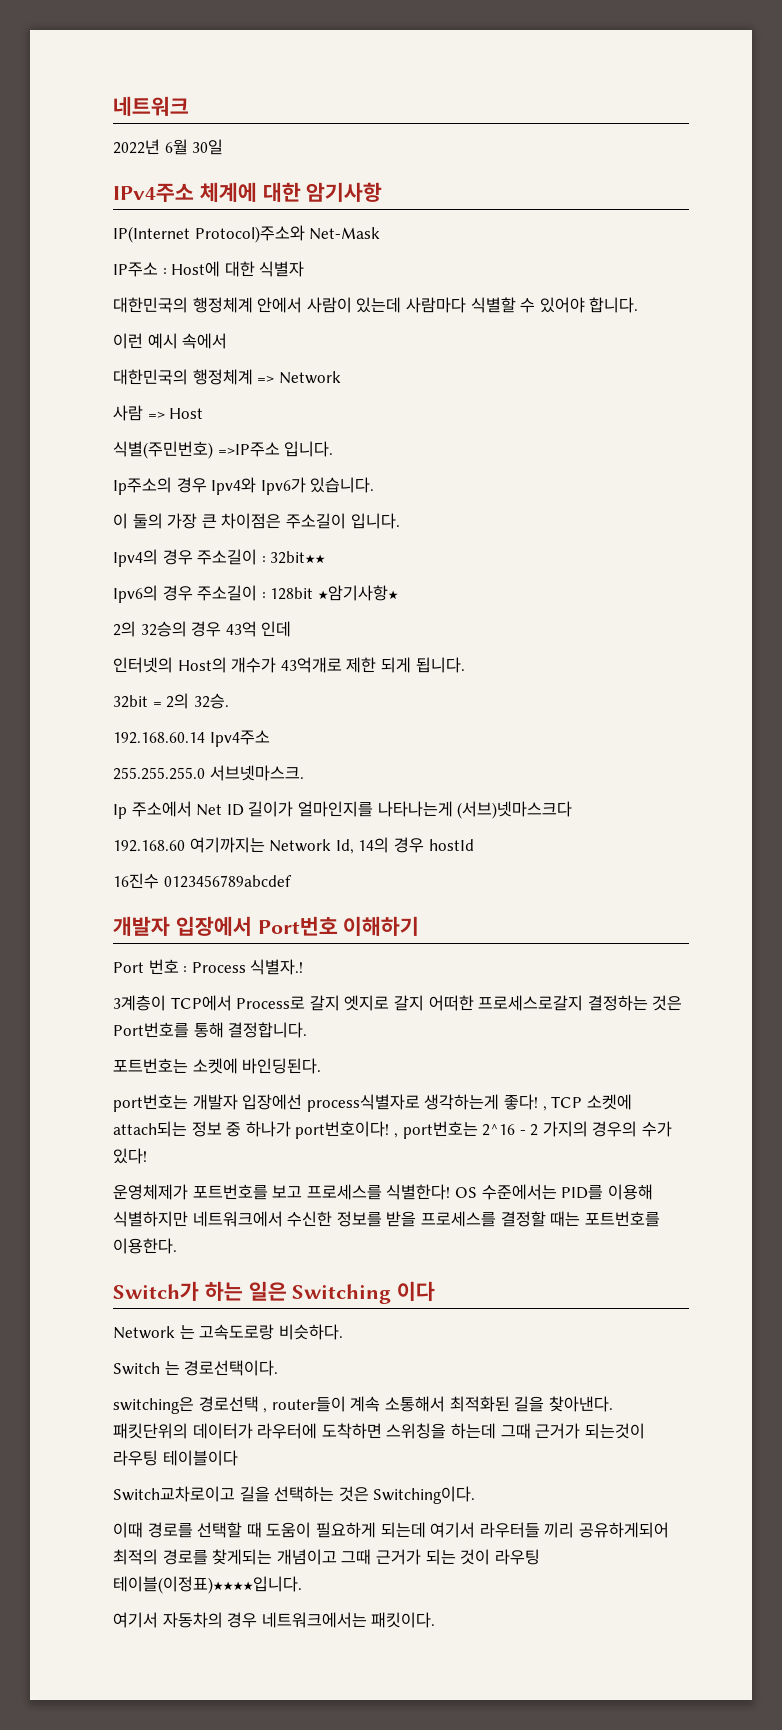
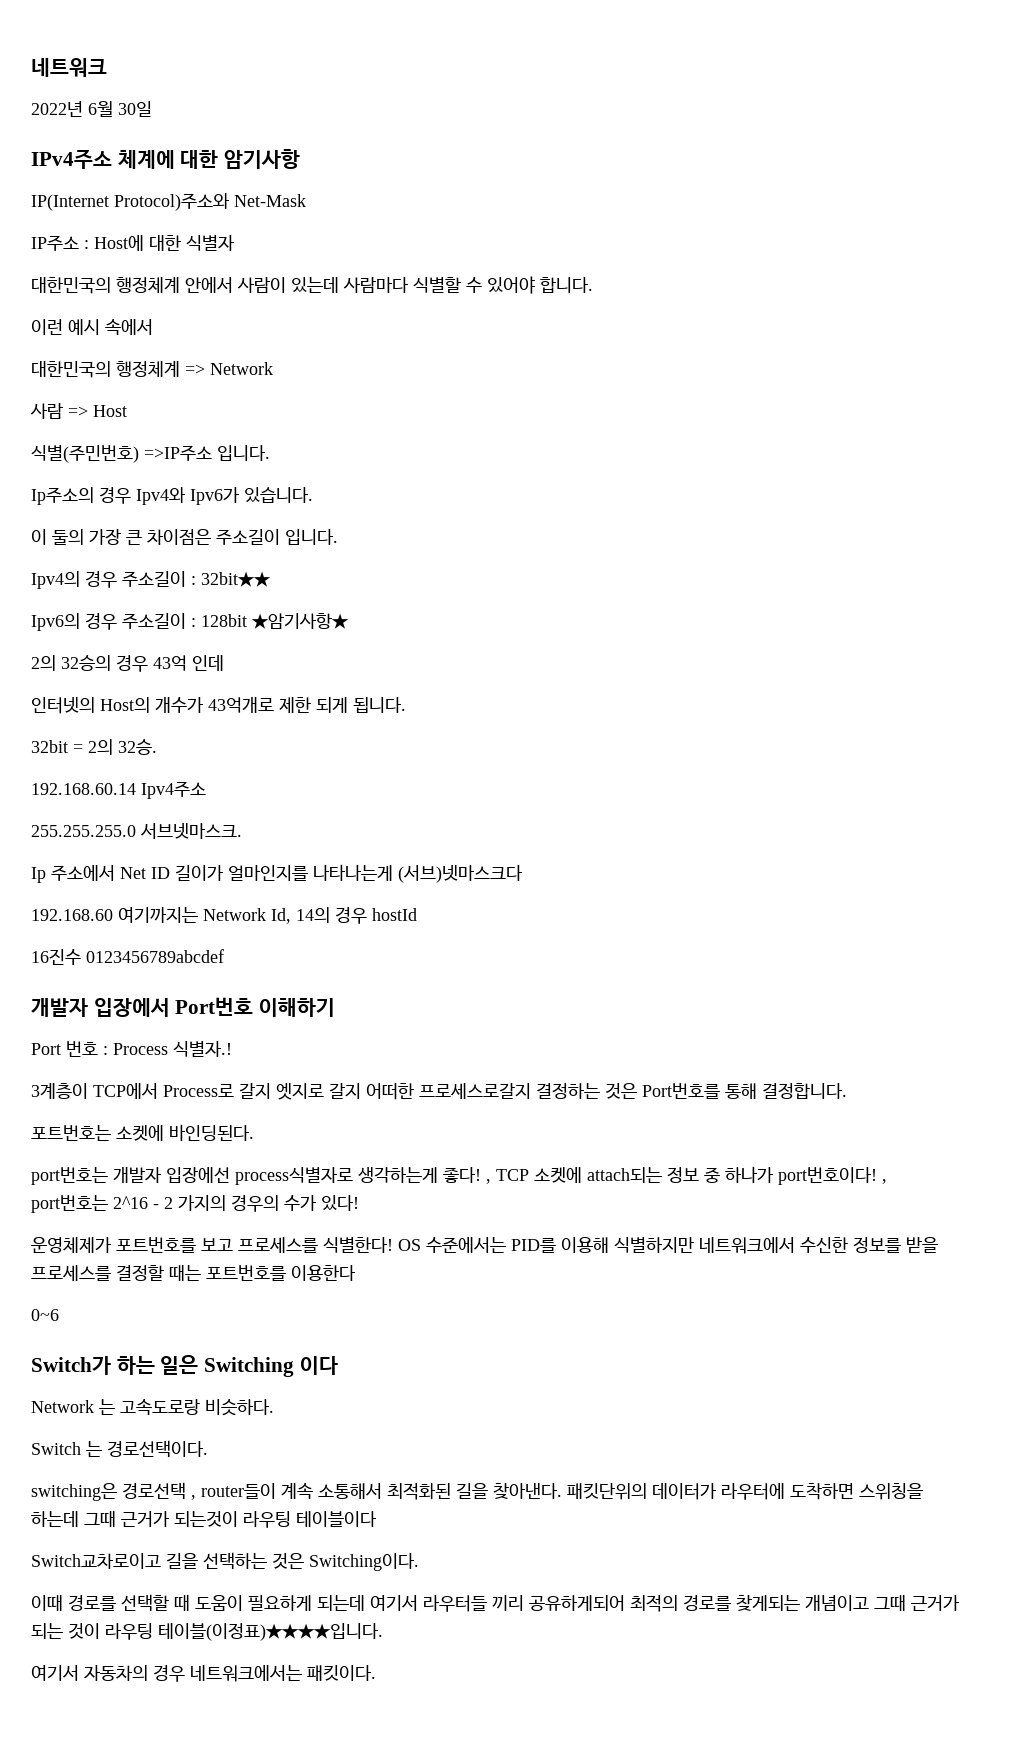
- OS 수준에서는 PID를 이용해 식별하지만 네트워크에서 수신한 정보를 받을 프로세스를 결정할 때는 포트번호를 이용한다.
+ OS 수준에서는 PID를 이용해 식별하지만 네트워크에서 수신한 정보를 받을 프로세스를 결정할 때는 포트번호를 이용한다
+ 0~6

